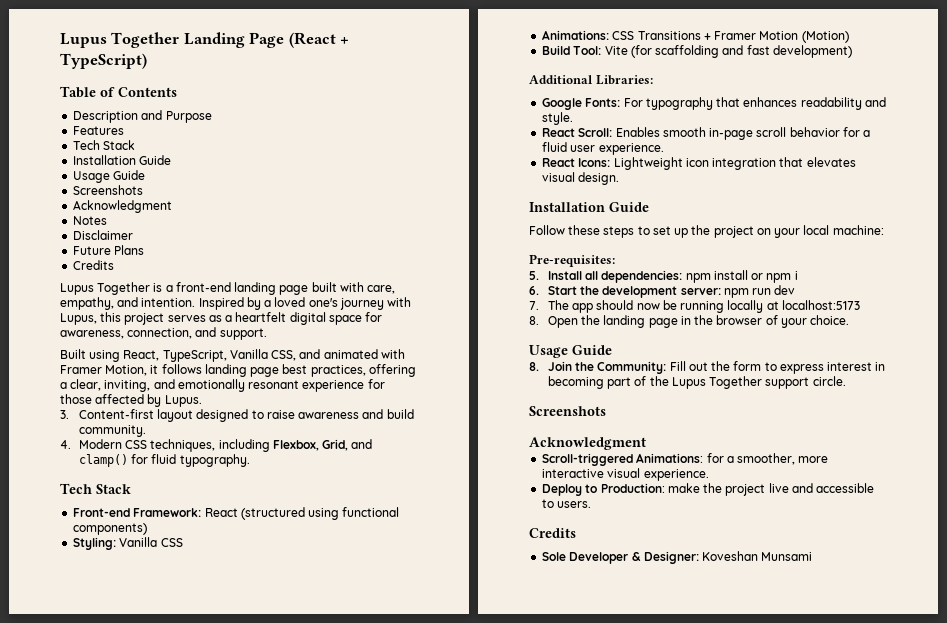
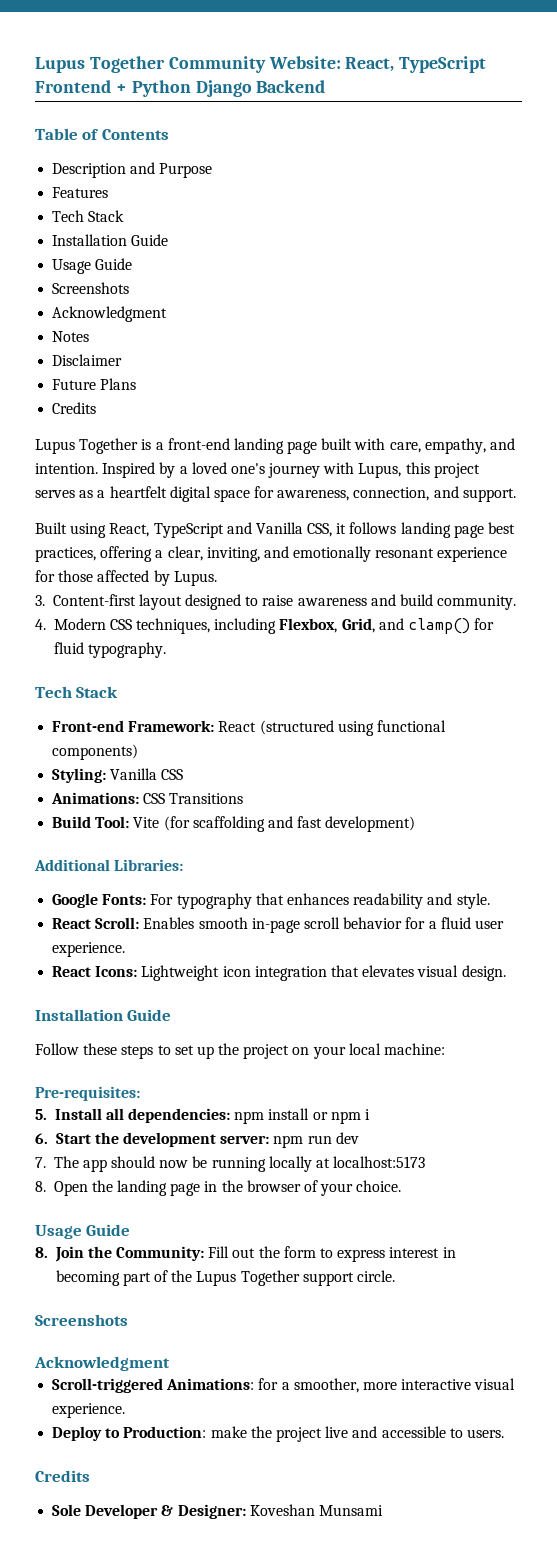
- Lupus Together Landing Page (React + TypeScript)
+ Lupus Together Community Website: React, TypeScript Frontend + Python Django Backend
- Built using React, TypeScript, Vanilla CSS, and animated with Framer Motion, it follows landing page best practices, offering a clear, inviting, and emotionally resonant experience for those affected by Lupus.
+ Built using React, TypeScript and Vanilla CSS, it follows landing page best practices, offering a clear, inviting, and emotionally resonant experience for those affected by Lupus.
- Animations: CSS Transitions + Framer Motion (Motion)
+ Animations: CSS Transitions

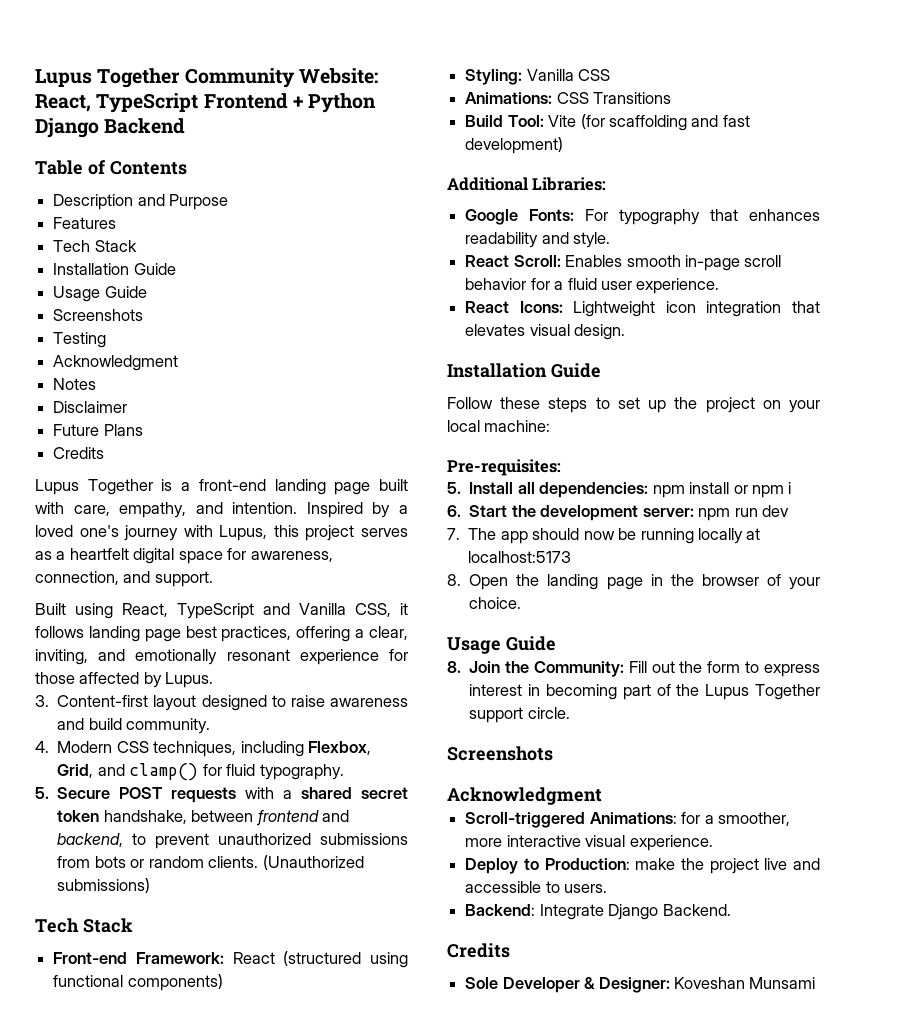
+ Testing
+ 5. Secure POST requests with a shared secret token handshake, between frontend and backend, to prevent unauthorized submissions from bots or random clients. (Unauthorized submissions)
+ Backend: Integrate Django Backend.

